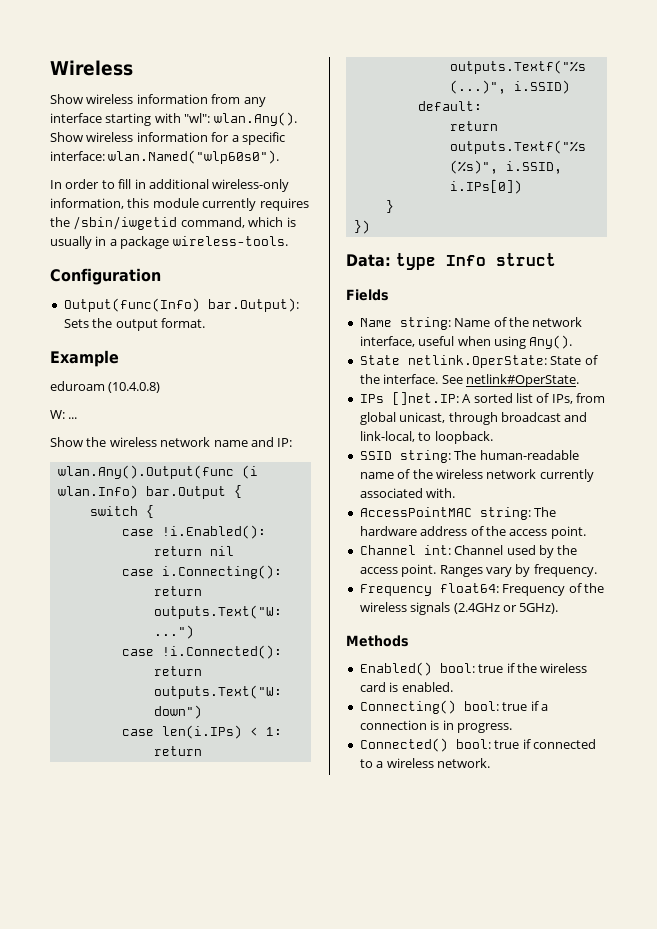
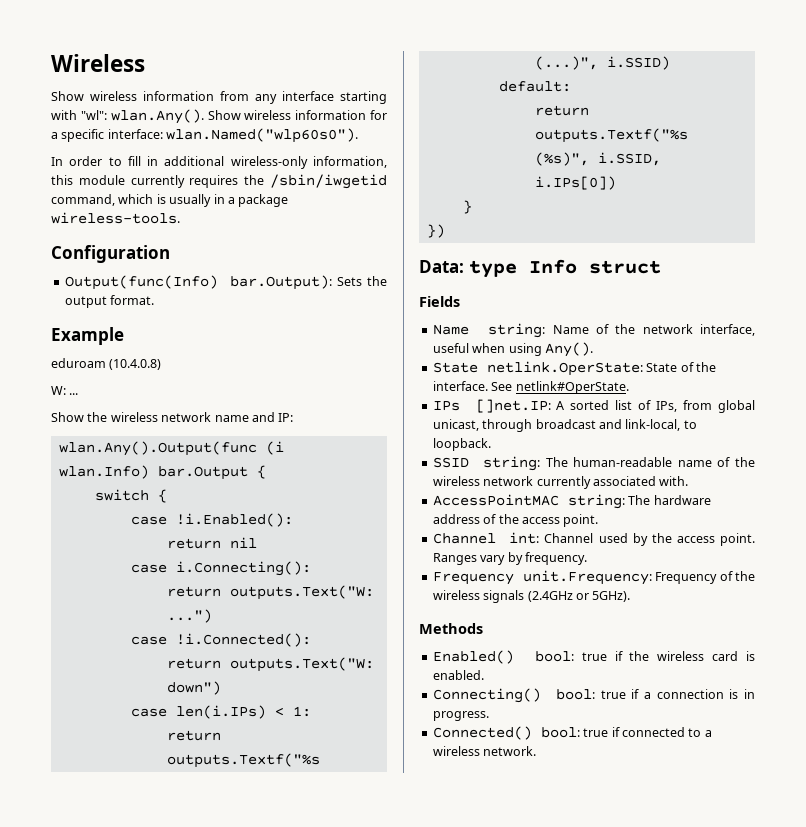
- Frequency float64: Frequency of the wireless signals (2.4GHz or 5GHz).
+ Frequency unit.Frequency: Frequency of the wireless signals (2.4GHz or 5GHz).

